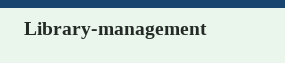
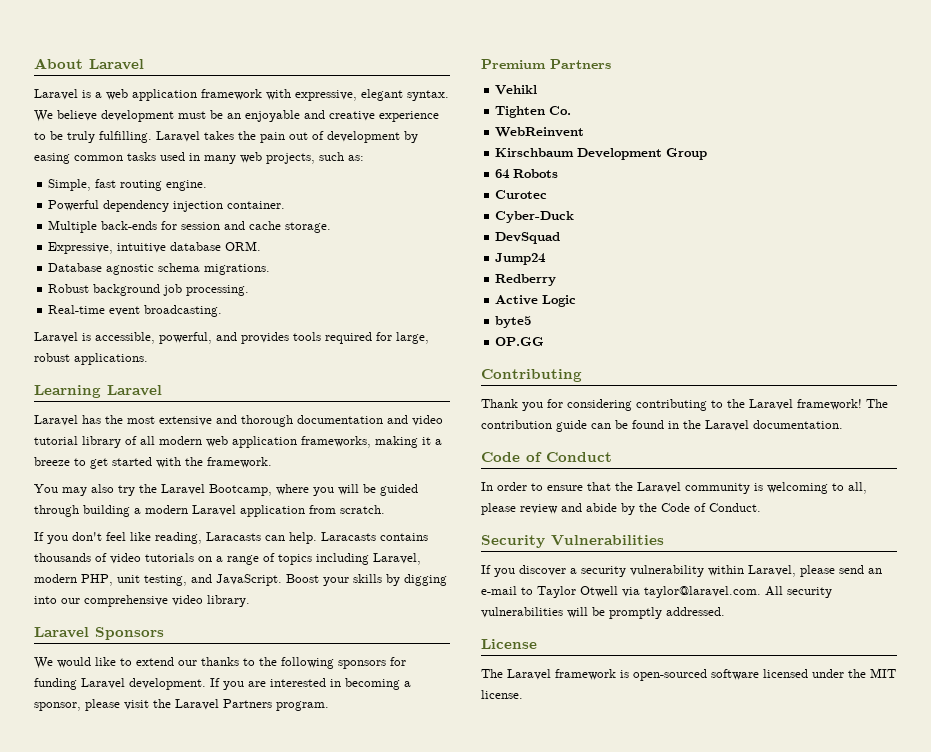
- Library-management
+ About Laravel
+ Laravel is a web application framework with expressive, elegant syntax. We believe development must be an enjoyable and creative experience to be truly fulfilling. Laravel takes the pain out of development by easing common tasks used in many web projects, such as:
+ Simple, fast routing engine.
+ Powerful dependency injection container.
+ Multiple back-ends for session and cache storage.
+ Expressive, intuitive database ORM.
+ Database agnostic schema migrations.
+ Robust background job processing.
+ Real-time event broadcasting.
+ Laravel is accessible, powerful, and provides tools required for large, robust applications.
+ Learning Laravel
+ Laravel has the most extensive and thorough documentation and video tutorial library of all modern web application frameworks, making it a breeze to get started with the framework.
+ You may also try the Laravel Bootcamp, where you will be guided through building a modern Laravel application from scratch.
+ If you don't feel like reading, Laracasts can help. Laracasts contains thousands of video tutorials on a range of topics including Laravel, modern PHP, unit testing, and JavaScript. Boost your skills by digging into our comprehensive video library.
+ Laravel Sponsors
+ We would like to extend our thanks to the following sponsors for funding Laravel development. If you are interested in becoming a sponsor, please visit the Laravel Partners program.
+ Premium Partners
+ Vehikl
+ Tighten Co.
+ WebReinvent
+ Kirschbaum Development Group
+ 64 Robots
+ Curotec
+ Cyber-Duck
+ DevSquad
+ Jump24
+ Redberry
+ Active Logic
+ byte5
+ OP.GG
+ Contributing
+ Thank you for considering contributing to the Laravel framework! The contribution guide can be found in the Laravel documentation.
+ Code of Conduct
+ In order to ensure that the Laravel community is welcoming to all, please review and abide by the Code of Conduct.
+ Security Vulnerabilities
+ If you discover a security vulnerability within Laravel, please send an e-mail to Taylor Otwell via taylor@laravel.com. All security vulnerabilities will be promptly addressed.
+ License
+ The Laravel framework is open-sourced software licensed under the MIT license.

